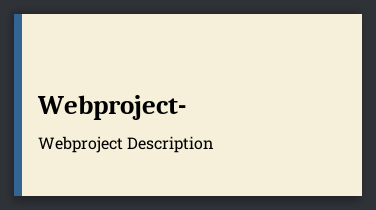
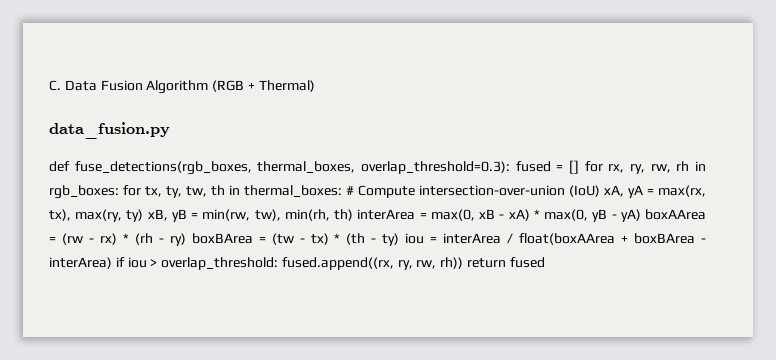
- Webproject-
- Webproject Description
+ C. Data Fusion Algorithm (RGB + Thermal)
+ data_fusion.py
+ def fuse_detections(rgb_boxes, thermal_boxes, overlap_threshold=0.3): fused = [] for rx, ry, rw, rh in rgb_boxes: for tx, ty, tw, th in thermal_boxes: # Compute intersection-over-union (IoU) xA, yA = max(rx, tx), max(ry, ty) xB, yB = min(rw, tw), min(rh, th) interArea = max(0, xB - xA) * max(0, yB - yA) boxAArea = (rw - rx) * (rh - ry) boxBArea = (tw - tx) * (th - ty) iou = interArea / float(boxAArea + boxBArea - interArea) if iou > overlap_threshold: fused.append((rx, ry, rw, rh)) return fused

